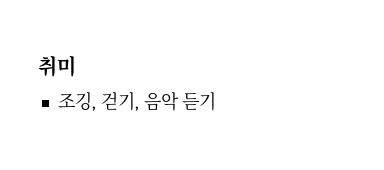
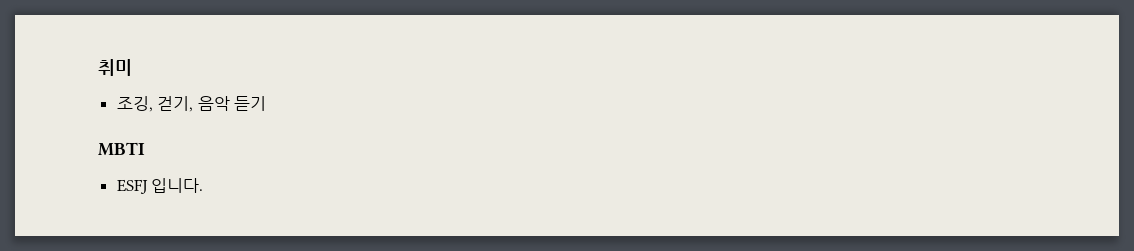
+ MBTI
+ ESFJ 입니다.

